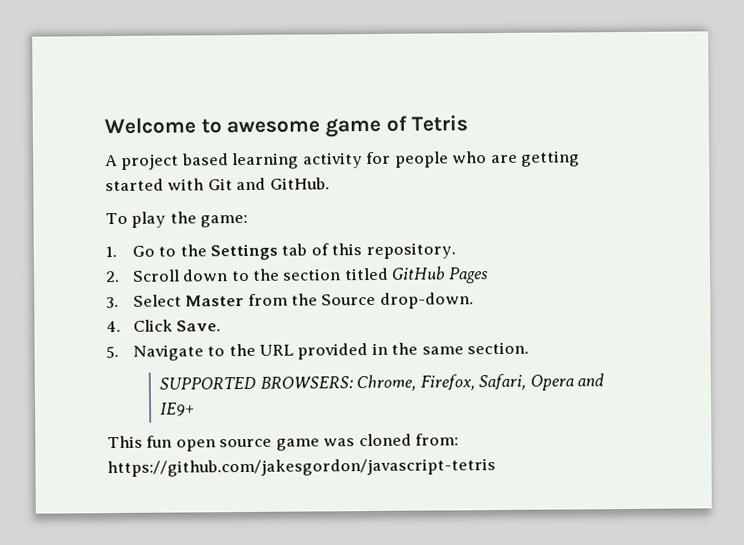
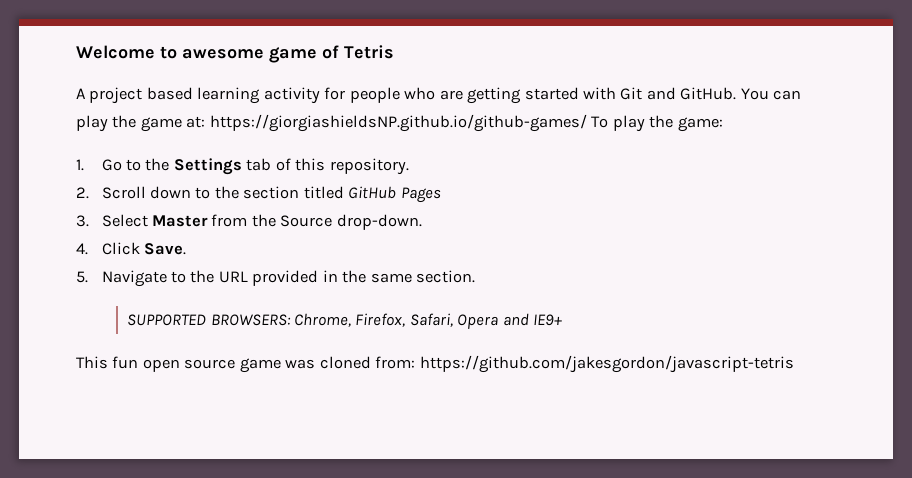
- A project based learning activity for people who are getting started with Git and GitHub.
- To play the game:
+ A project based learning activity for people who are getting started with Git and GitHub. You can play the game at: https://giorgiashieldsNP.github.io/github-games/ To play the game:

